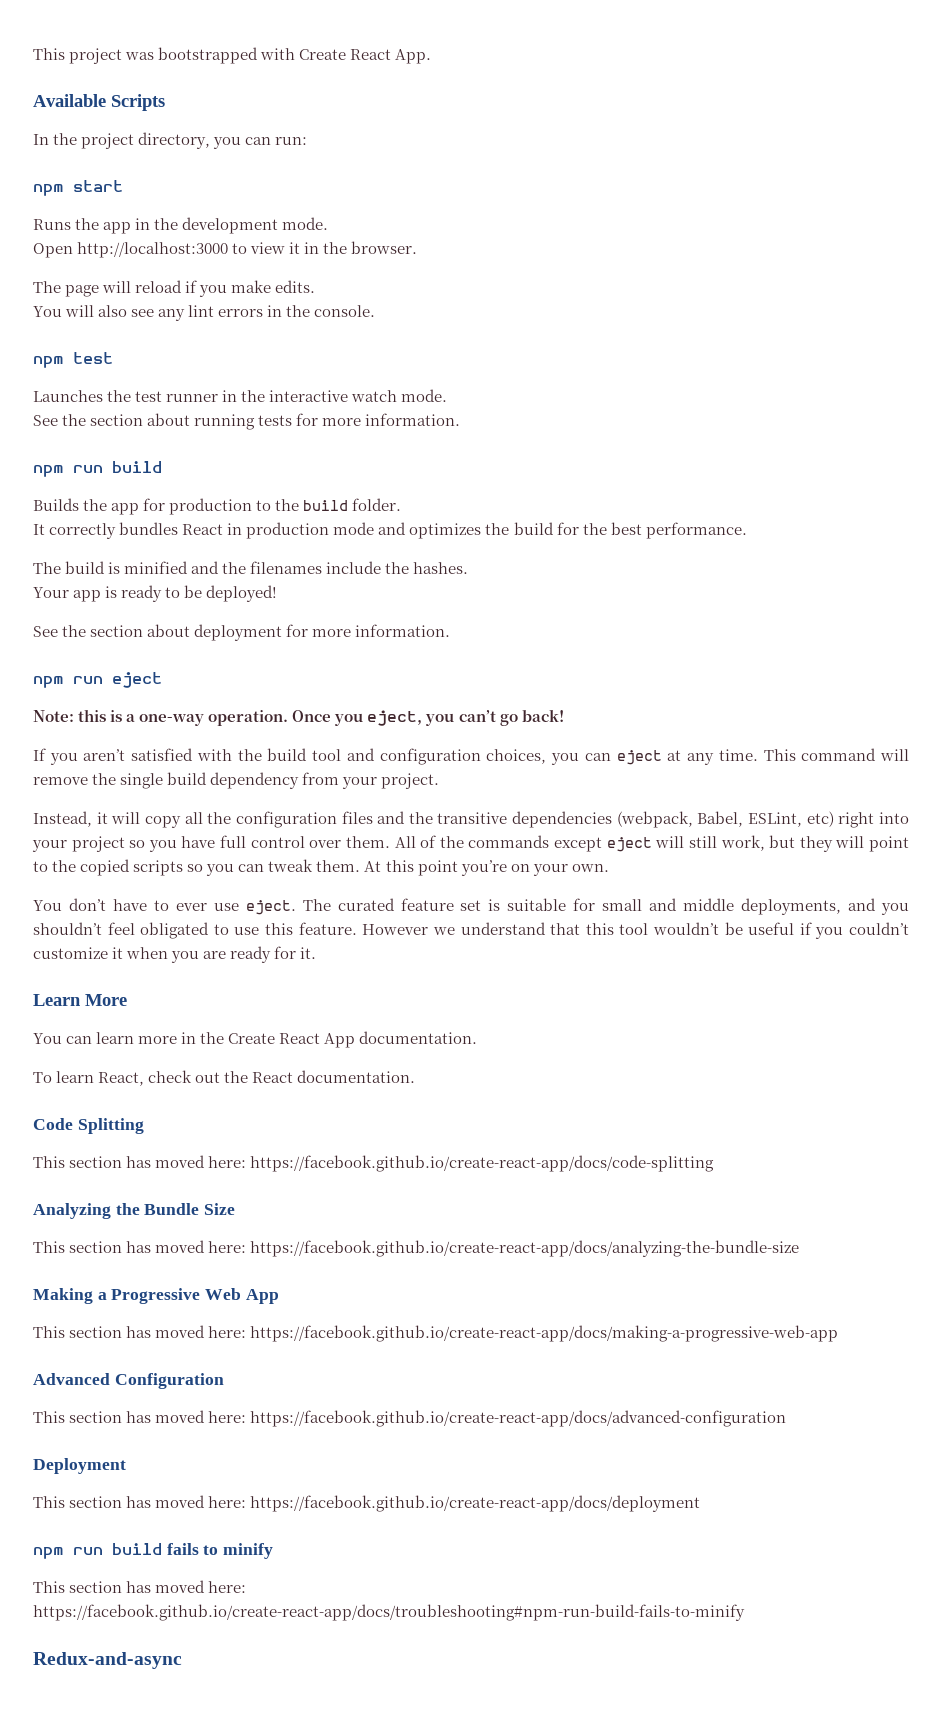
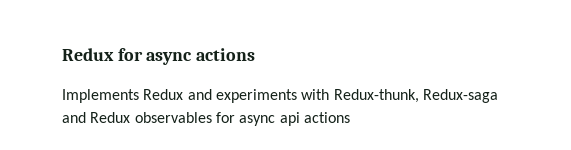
- This project was bootstrapped with Create React App.
- Available Scripts
- In the project directory, you can run:
- npm start
- Runs the app in the development mode.
- Open http://localhost:3000 to view it in the browser.
- The page will reload if you make edits.
- You will also see any lint errors in the console.
- npm test
- Launches the test runner in the interactive watch mode.
- See the section about running tests for more information.
- npm run build
- Builds the app for production to the build folder.
- It correctly bundles React in production mode and optimizes the build for the best performance.
- The build is minified and the filenames include the hashes.
- Your app is ready to be deployed!
- See the section about deployment for more information.
- npm run eject
- Note: this is a one-way operation. Once you eject, you can’t go back!
- If you aren’t satisfied with the build tool and configuration choices, you can eject at any time. This command will remove the single build dependency from your project.
- Instead, it will copy all the configuration files and the transitive dependencies (webpack, Babel, ESLint, etc) right into your project so you have full control over them. All of the commands except eject will still work, but they will point to the copied scripts so you can tweak them. At this point you’re on your own.
- You don’t have to ever use eject. The curated feature set is suitable for small and middle deployments, and you shouldn’t feel obligated to use this feature. However we understand that this tool wouldn’t be useful if you couldn’t customize it when you are ready for it.
- Learn More
- You can learn more in the Create React App documentation.
- To learn React, check out the React documentation.
- Code Splitting
- This section has moved here: https://facebook.github.io/create-react-app/docs/code-splitting
- Analyzing the Bundle Size
- This section has moved here: https://facebook.github.io/create-react-app/docs/analyzing-the-bundle-size
- Making a Progressive Web App
- This section has moved here: https://facebook.github.io/create-react-app/docs/making-a-progressive-web-app
- Advanced Configuration
- This section has moved here: https://facebook.github.io/create-react-app/docs/advanced-configuration
- Deployment
- This section has moved here: https://facebook.github.io/create-react-app/docs/deployment
- npm run build fails to minify
- This section has moved here: https://facebook.github.io/create-react-app/docs/troubleshooting#npm-run-build-fails-to-minify
- Redux-and-async
+ Redux for async actions
+ Implements Redux and experiments with Redux-thunk, Redux-saga and Redux observables for async api actions

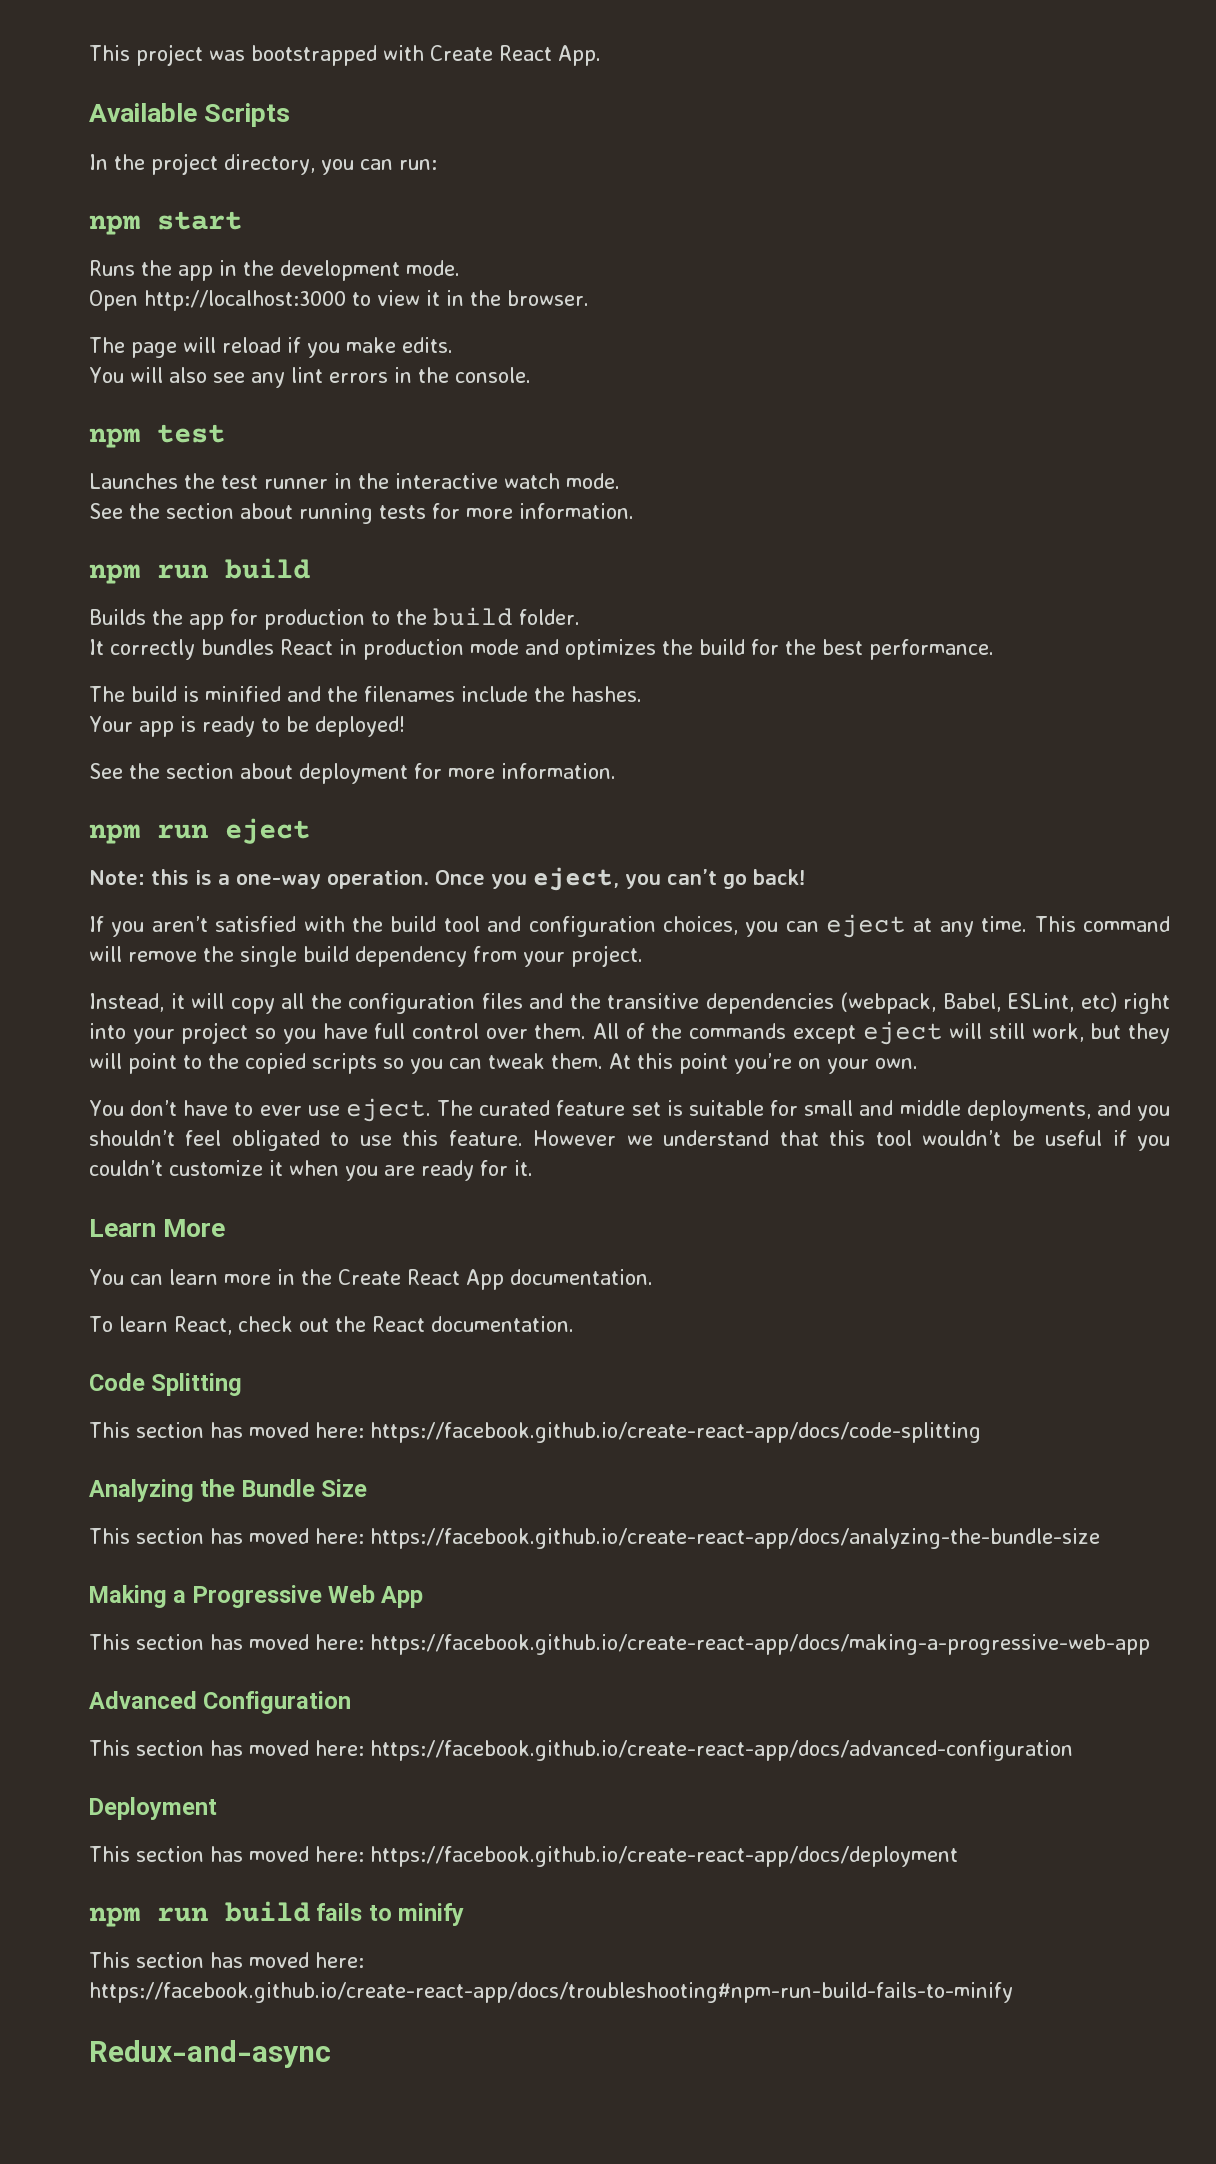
- Redux for async actions
- Implements Redux and experiments with Redux-thunk, Redux-saga and Redux observables for async api actions
+ This project was bootstrapped with Create React App.
+ Available Scripts
+ In the project directory, you can run:
+ npm start
+ Runs the app in the development mode.
+ Open http://localhost:3000 to view it in the browser.
+ The page will reload if you make edits.
+ You will also see any lint errors in the console.
+ npm test
+ Launches the test runner in the interactive watch mode.
+ See the section about running tests for more information.
+ npm run build
+ Builds the app for production to the build folder.
+ It correctly bundles React in production mode and optimizes the build for the best performance.
+ The build is minified and the filenames include the hashes.
+ Your app is ready to be deployed!
+ See the section about deployment for more information.
+ npm run eject
+ Note: this is a one-way operation. Once you eject, you can’t go back!
+ If you aren’t satisfied with the build tool and configuration choices, you can eject at any time. This command will remove the single build dependency from your project.
+ Instead, it will copy all the configuration files and the transitive dependencies (webpack, Babel, ESLint, etc) right into your project so you have full control over them. All of the commands except eject will still work, but they will point to the copied scripts so you can tweak them. At this point you’re on your own.
+ You don’t have to ever use eject. The curated feature set is suitable for small and middle deployments, and you shouldn’t feel obligated to use this feature. However we understand that this tool wouldn’t be useful if you couldn’t customize it when you are ready for it.
+ Learn More
+ You can learn more in the Create React App documentation.
+ To learn React, check out the React documentation.
+ Code Splitting
+ This section has moved here: https://facebook.github.io/create-react-app/docs/code-splitting
+ Analyzing the Bundle Size
+ This section has moved here: https://facebook.github.io/create-react-app/docs/analyzing-the-bundle-size
+ Making a Progressive Web App
+ This section has moved here: https://facebook.github.io/create-react-app/docs/making-a-progressive-web-app
+ Advanced Configuration
+ This section has moved here: https://facebook.github.io/create-react-app/docs/advanced-configuration
+ Deployment
+ This section has moved here: https://facebook.github.io/create-react-app/docs/deployment
+ npm run build fails to minify
+ This section has moved here: https://facebook.github.io/create-react-app/docs/troubleshooting#npm-run-build-fails-to-minify
+ Redux-and-async

